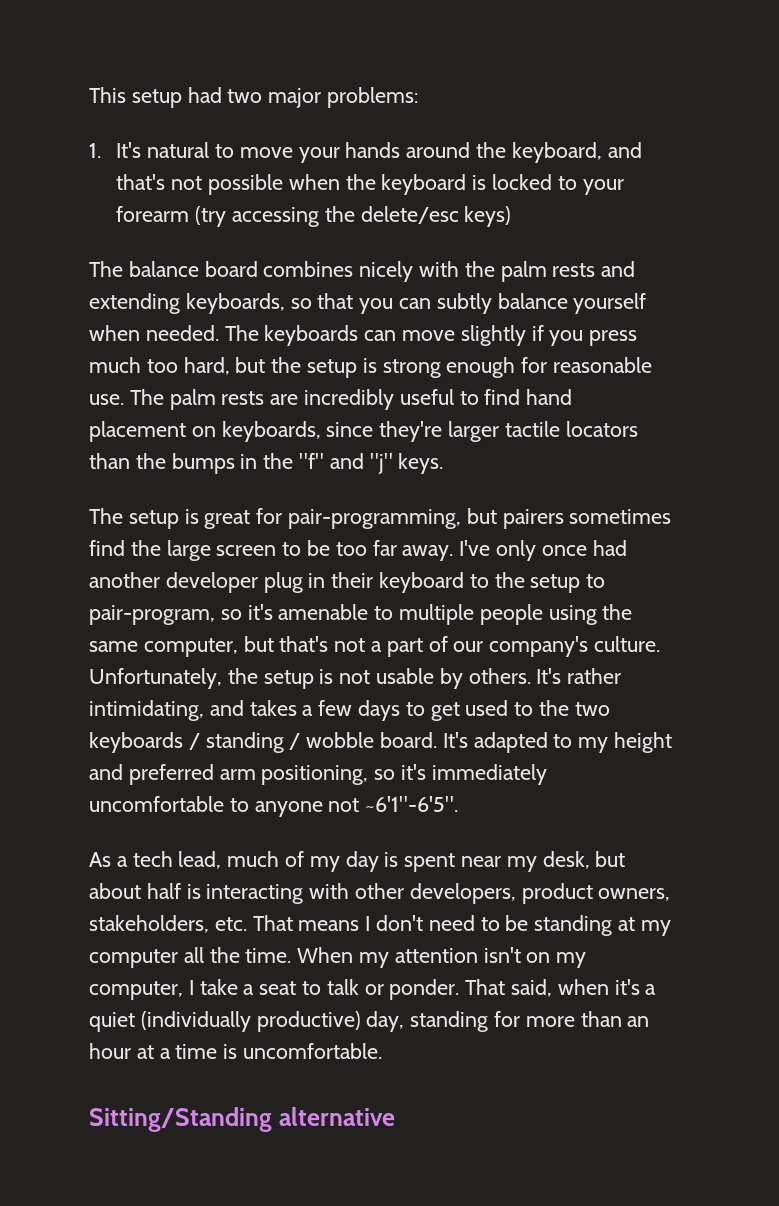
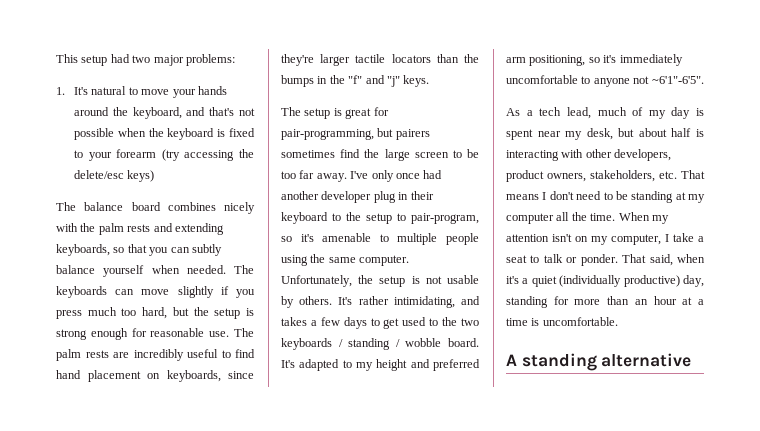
- 1. It's natural to move your hands around the keyboard, and that's not possible when the keyboard is locked to your forearm (try accessing the delete/esc keys)
+ 1. It's natural to move your hands around the keyboard, and that's not possible when the keyboard is fixed to your forearm (try accessing the delete/esc keys)
- I've only once had another developer plug in their keyboard to the setup to pair-program, so it's amenable to multiple people using the same computer, but that's not a part of our company's culture.
+ I've only once had another developer plug in their keyboard to the setup to pair-program, so it's amenable to multiple people using the same computer.
- Sitting/Standing alternative
+ A standing alternative

